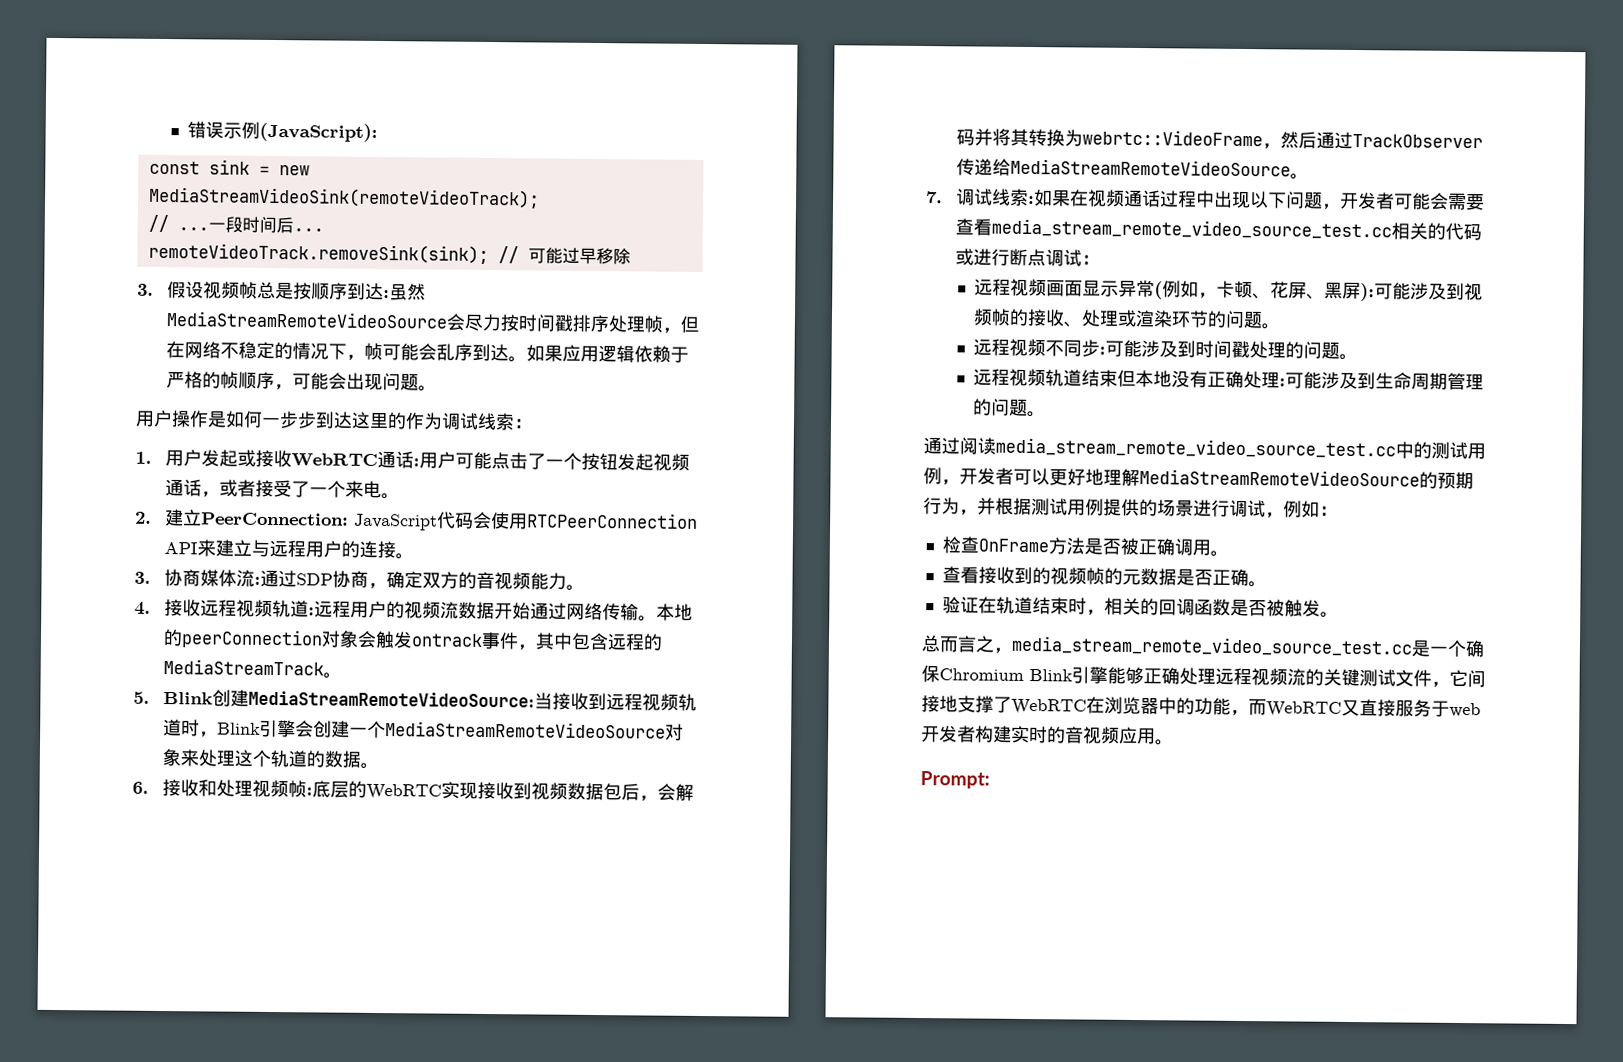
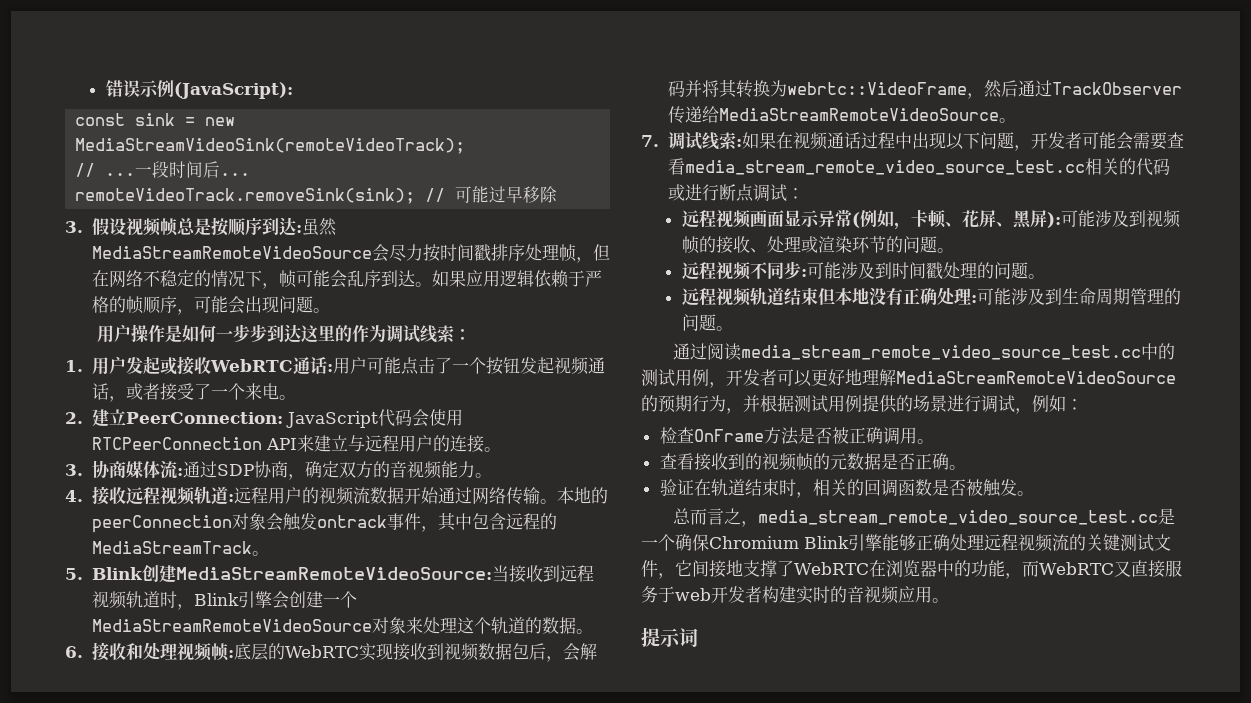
- Prompt:
+ 提示词

